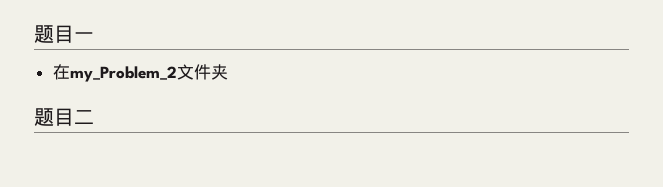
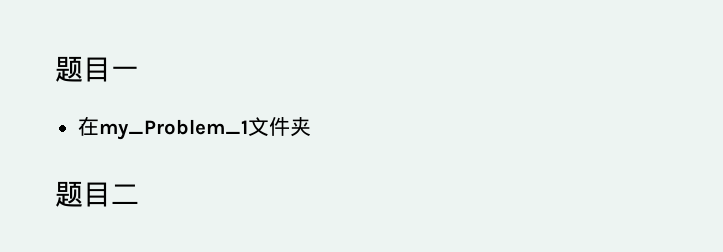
- 在my_Problem_2文件夹
+ 在my_Problem_1文件夹

